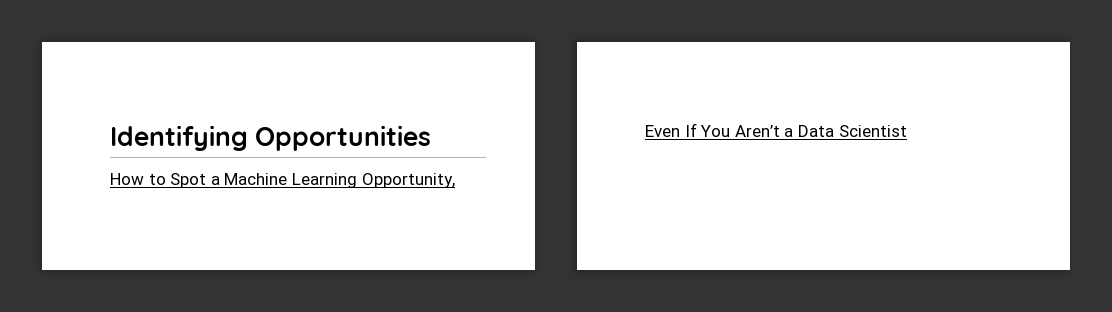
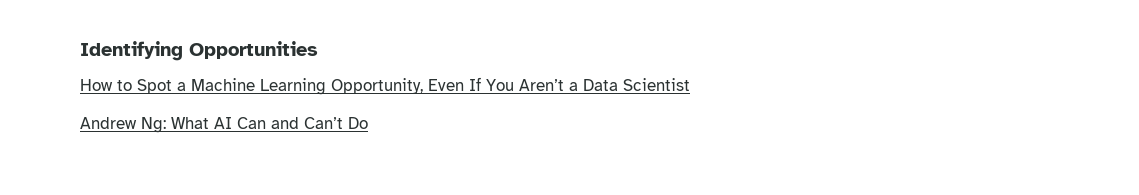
+ Andrew Ng: What AI Can and Can’t Do

